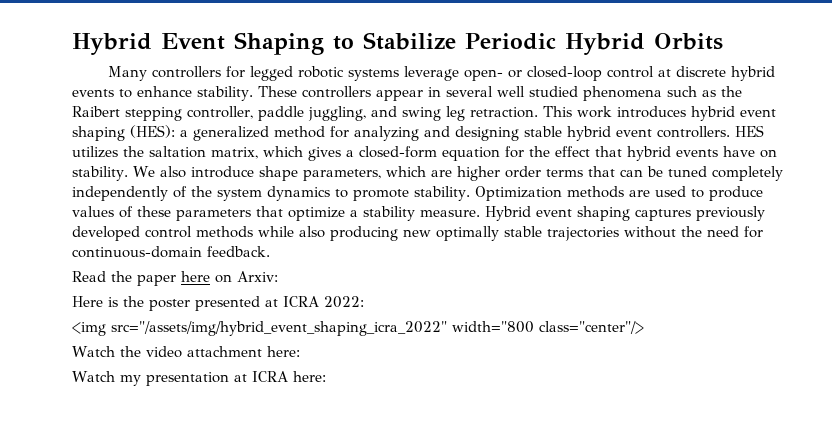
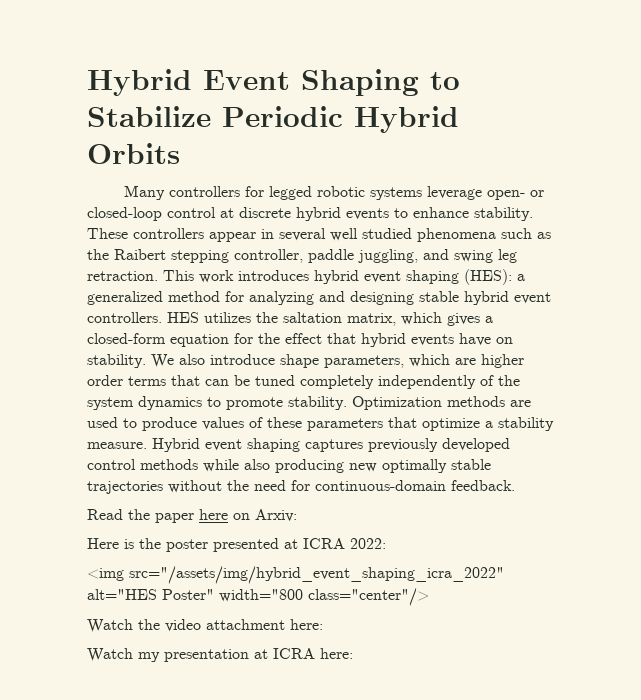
- <img src="/assets/img/hybrid_event_shaping_icra_2022" width="800 class="center"/>
+ <img src="/assets/img/hybrid_event_shaping_icra_2022" alt="HES Poster" width="800 class="center"/>

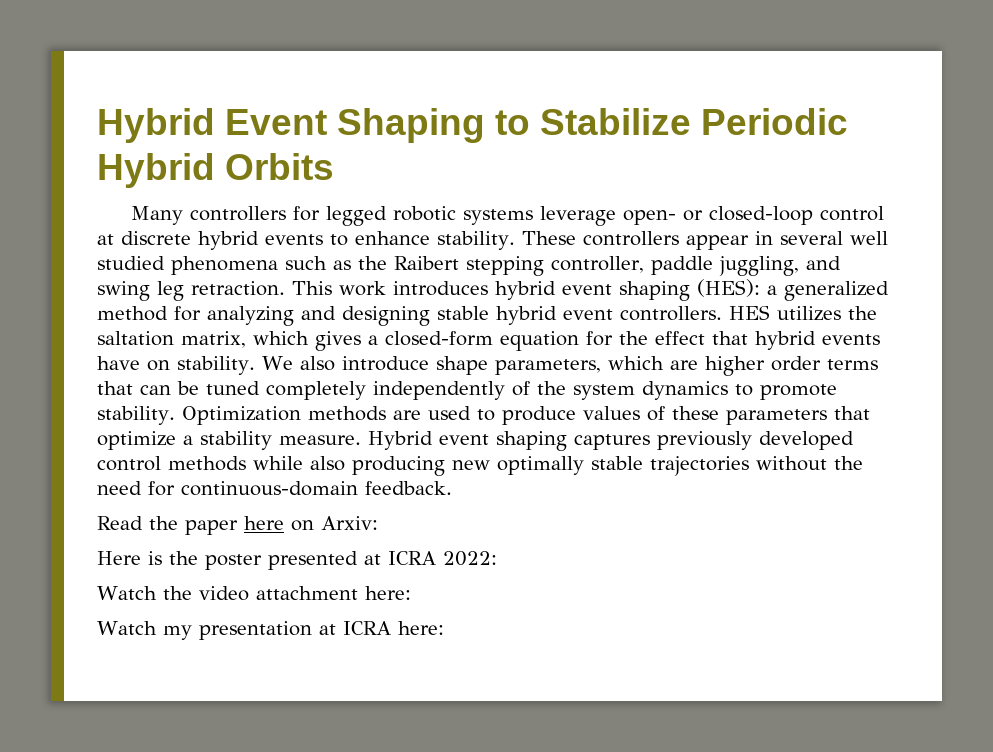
- <img src="/assets/img/hybrid_event_shaping_icra_2022" alt="HES Poster" width="800 class="center"/>

